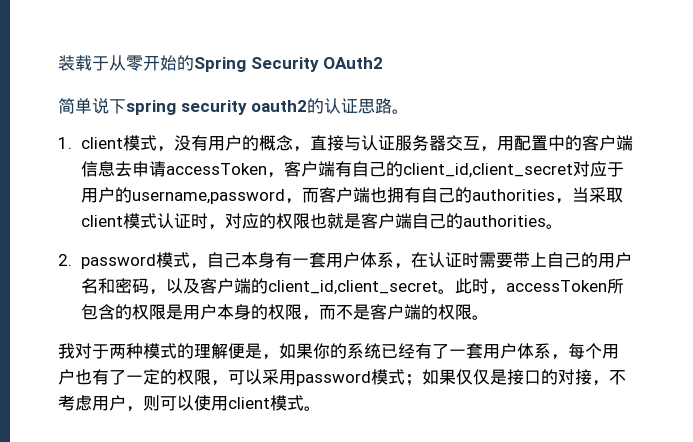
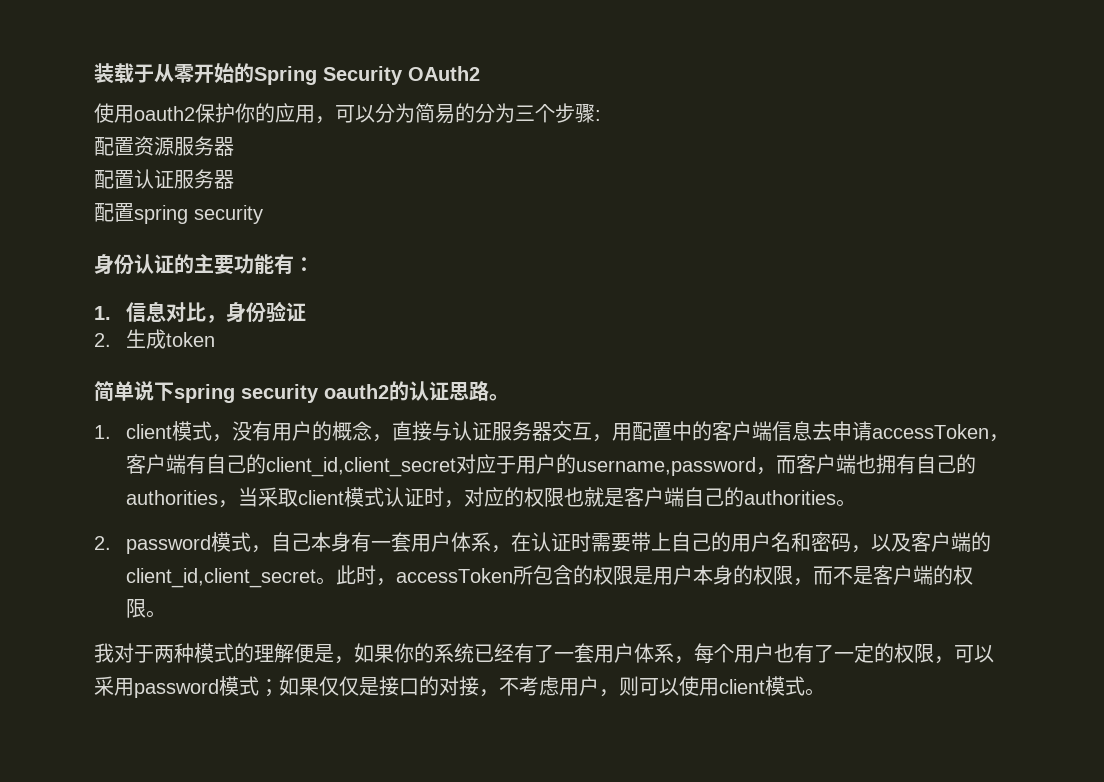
+ 使用oauth2保护你的应用，可以分为简易的分为三个步骤:
+ 配置资源服务器
+ 配置认证服务器
+ 配置spring security
+ 身份认证的主要功能有：
+ 1.信息对比，身份验证
+ 2.生成token

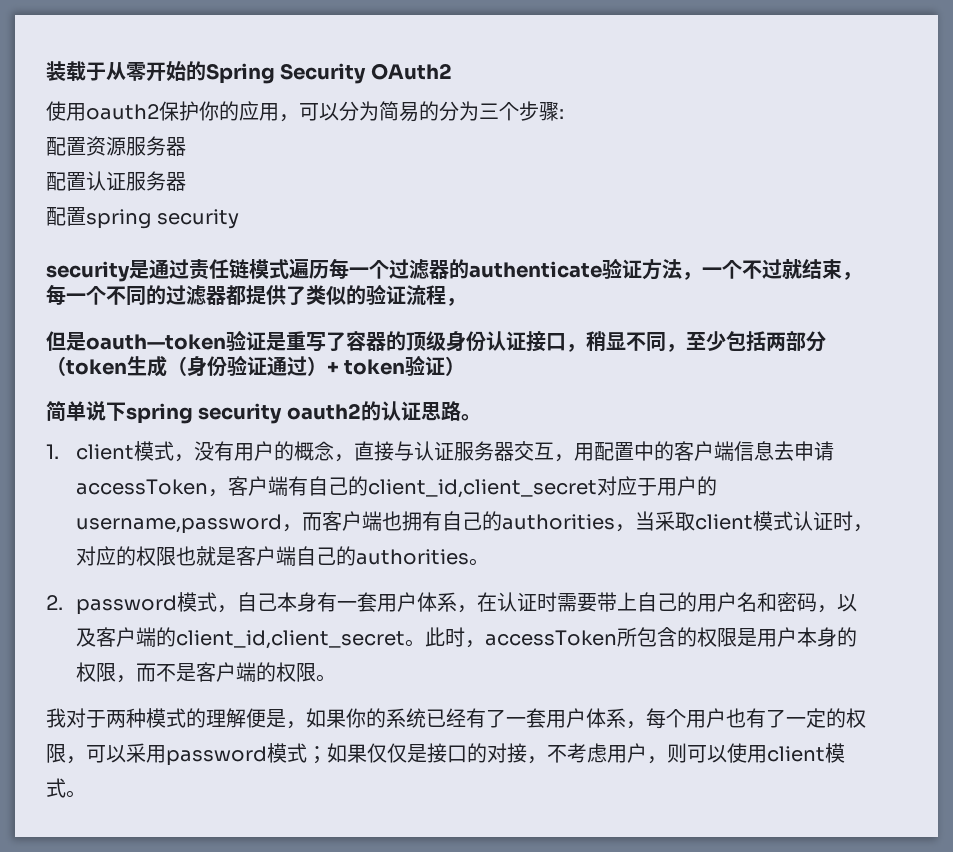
- 身份认证的主要功能有：
- 1.信息对比，身份验证
- 2.生成token
+ security是通过责任链模式遍历每一个过滤器的authenticate验证方法，一个不过就结束，每一个不同的过滤器都提供了类似的验证流程，
+ 但是oauth—token验证是重写了容器的顶级身份认证接口，稍显不同，至少包括两部分（token生成（身份验证通过）+ token验证）

